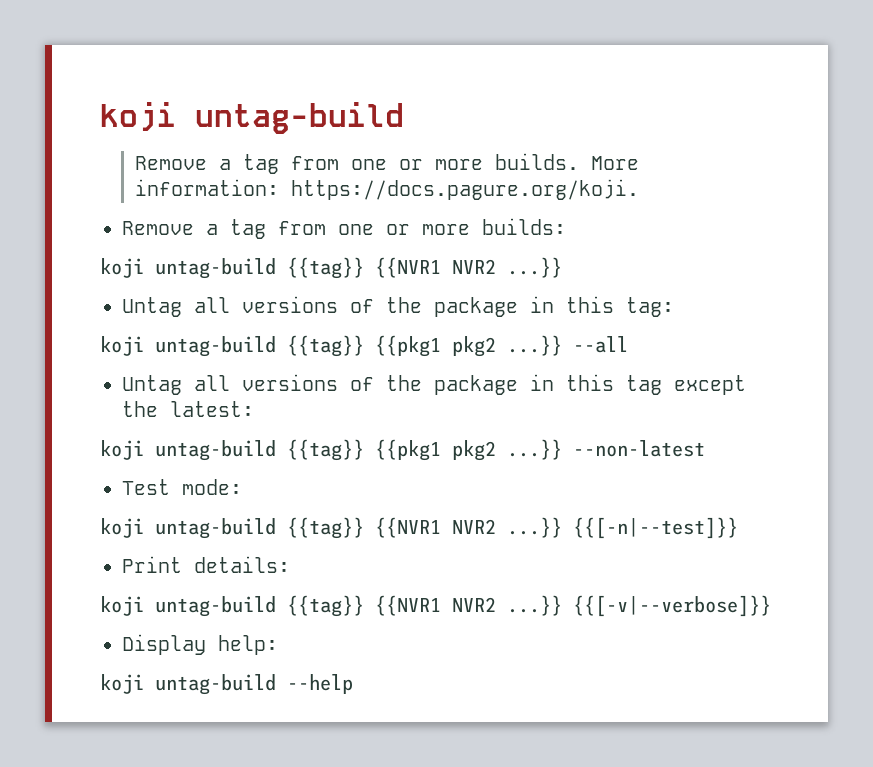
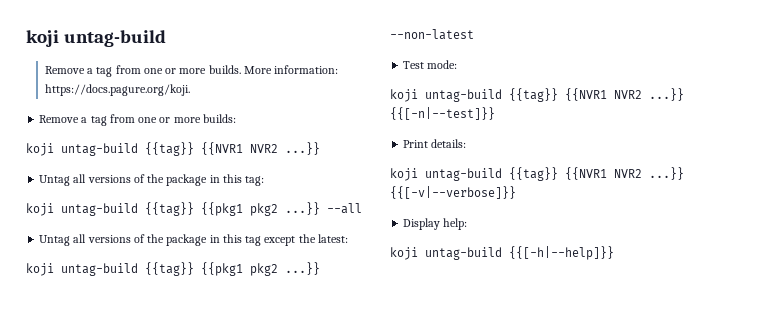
- koji untag-build --help
+ koji untag-build {{[-h|--help]}}

